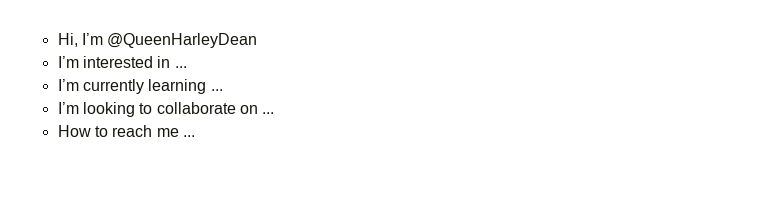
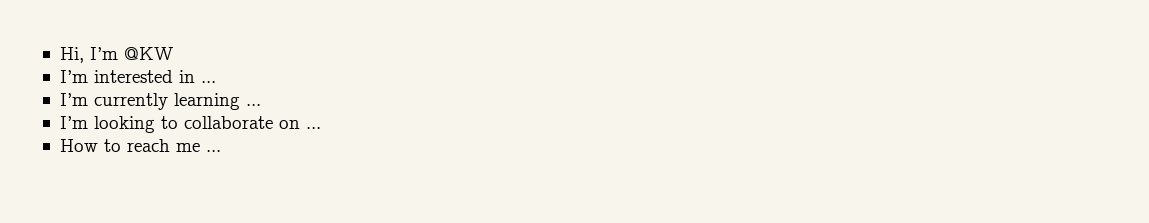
- Hi, I’m @QueenHarleyDean
+ Hi, I’m @KW

